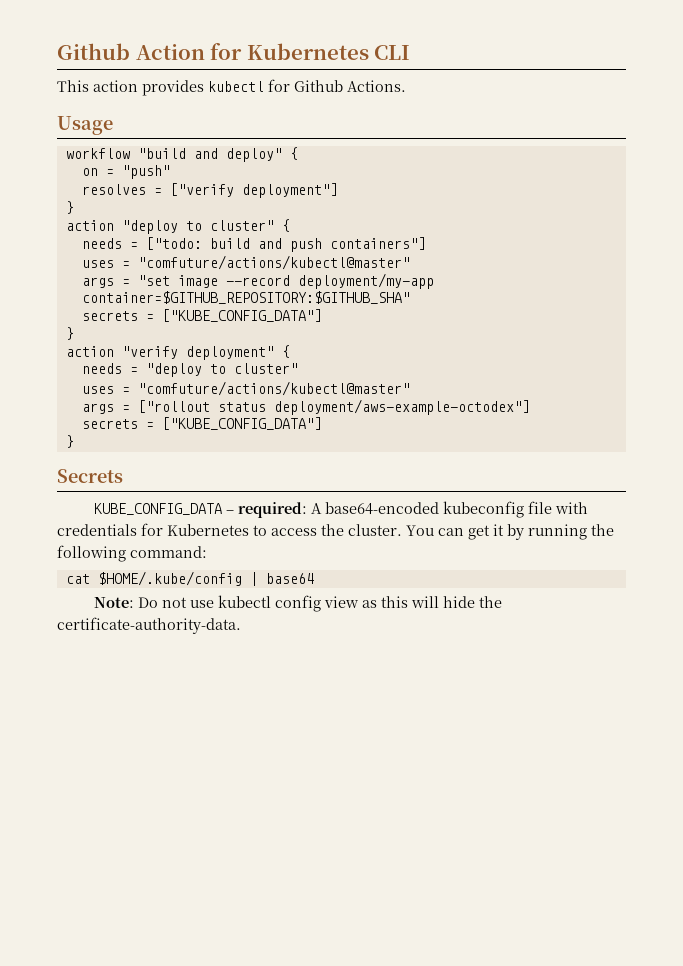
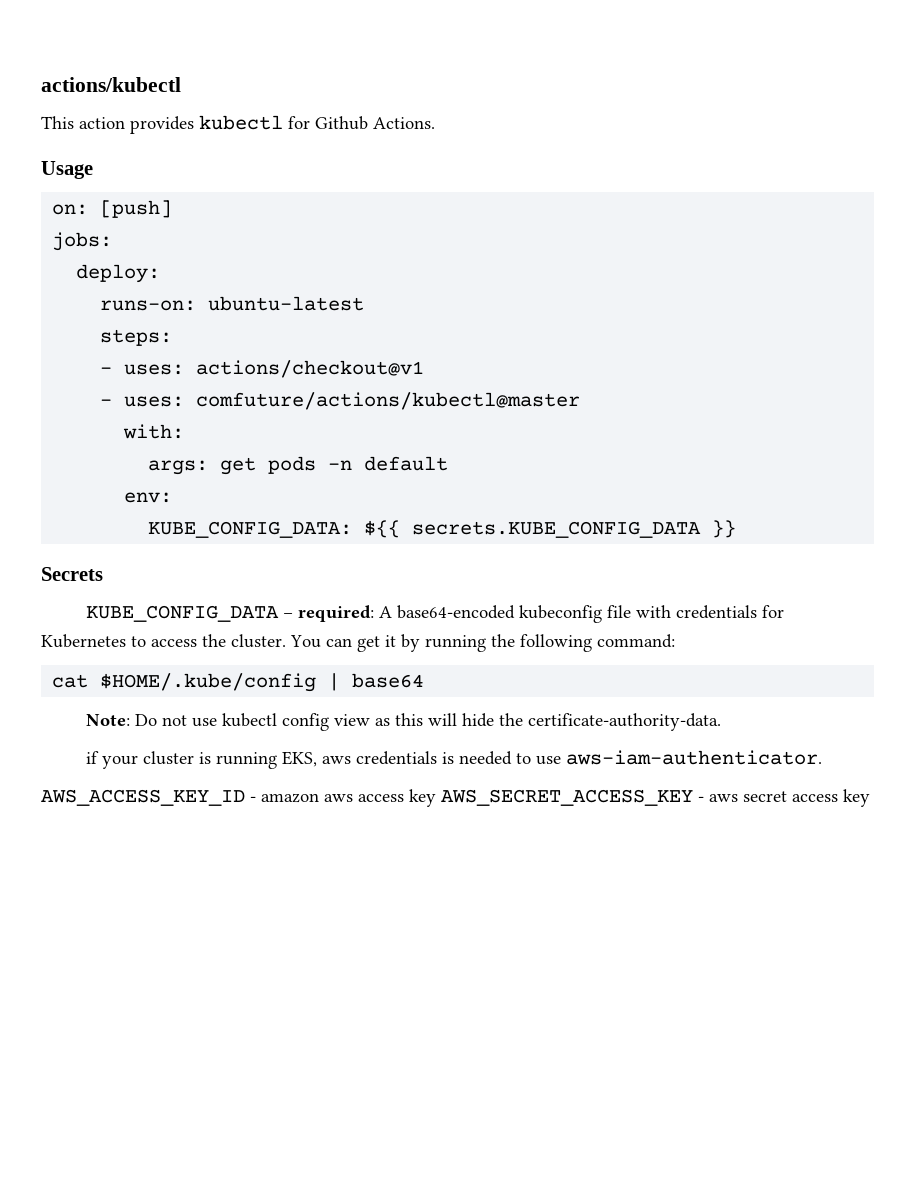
- Github Action for Kubernetes CLI
+ actions/kubectl
- workflow "build and deploy" {
- on = "push"
- resolves = ["verify deployment"]
- }
- action "deploy to cluster" {
- needs = ["todo: build and push containers"]
- uses = "comfuture/actions/kubectl@master"
- args = "set image --record deployment/my-app container=$GITHUB_REPOSITORY:$GITHUB_SHA"
- secrets = ["KUBE_CONFIG_DATA"]
- }
- action "verify deployment" {
- needs = "deploy to cluster"
- uses = "comfuture/actions/kubectl@master"
- args = ["rollout status deployment/aws-example-octodex"]
- secrets = ["KUBE_CONFIG_DATA"]
- }
+ on: [push]
+ jobs:
+ deploy:
+ runs-on: ubuntu-latest
+ steps:
+ - uses: actions/checkout@v1
+ - uses: comfuture/actions/kubectl@master
+ with:
+ args: get pods -n default
+ env:
+ KUBE_CONFIG_DATA: ${{ secrets.KUBE_CONFIG_DATA }}
+ if your cluster is running EKS, aws credentials is needed to use aws-iam-authenticator.
+ AWS_ACCESS_KEY_ID - amazon aws access key AWS_SECRET_ACCESS_KEY - aws secret access key

